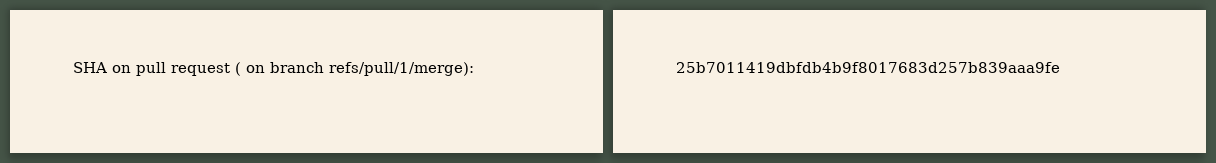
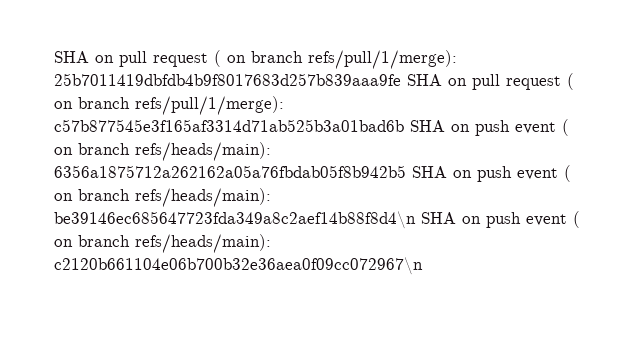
- SHA on pull request ( on branch refs/pull/1/merge): 25b7011419dbfdb4b9f8017683d257b839aaa9fe
+ SHA on pull request ( on branch refs/pull/1/merge): 25b7011419dbfdb4b9f8017683d257b839aaa9fe SHA on pull request ( on branch refs/pull/1/merge): c57b877545e3f165af3314d71ab525b3a01bad6b SHA on push event ( on branch refs/heads/main): 6356a1875712a262162a05a76fbdab05f8b942b5 SHA on push event ( on branch refs/heads/main): be39146ec685647723fda349a8c2aef14b88f8d4\n SHA on push event ( on branch refs/heads/main): c2120b661104e06b700b32e36aea0f09cc072967\n

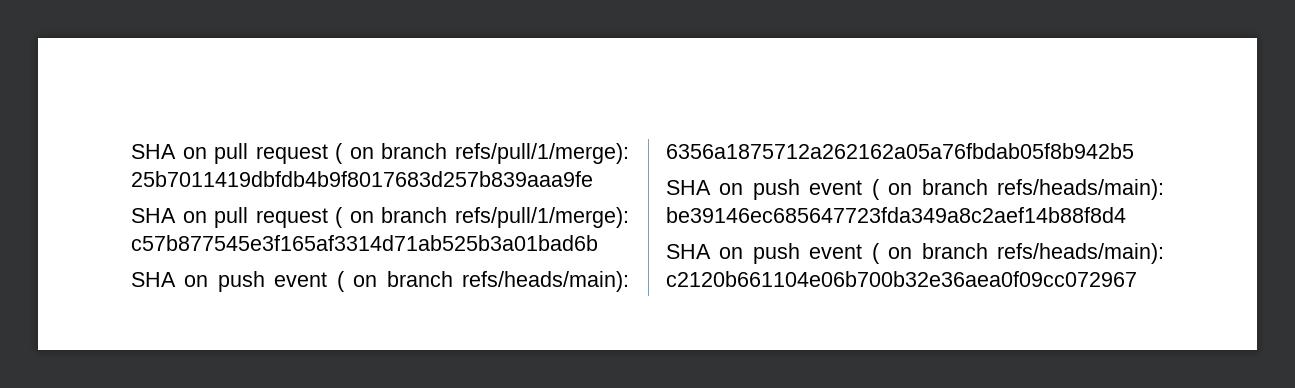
- SHA on pull request ( on branch refs/pull/1/merge): 25b7011419dbfdb4b9f8017683d257b839aaa9fe SHA on pull request ( on branch refs/pull/1/merge): c57b877545e3f165af3314d71ab525b3a01bad6b SHA on push event ( on branch refs/heads/main): 6356a1875712a262162a05a76fbdab05f8b942b5 SHA on push event ( on branch refs/heads/main): be39146ec685647723fda349a8c2aef14b88f8d4\n SHA on push event ( on branch refs/heads/main): c2120b661104e06b700b32e36aea0f09cc072967\n
+ SHA on pull request ( on branch refs/pull/1/merge): 25b7011419dbfdb4b9f8017683d257b839aaa9fe
+ SHA on pull request ( on branch refs/pull/1/merge): c57b877545e3f165af3314d71ab525b3a01bad6b
+ SHA on push event ( on branch refs/heads/main): 6356a1875712a262162a05a76fbdab05f8b942b5
+ SHA on push event ( on branch refs/heads/main): be39146ec685647723fda349a8c2aef14b88f8d4
+ SHA on push event ( on branch refs/heads/main): c2120b661104e06b700b32e36aea0f09cc072967

